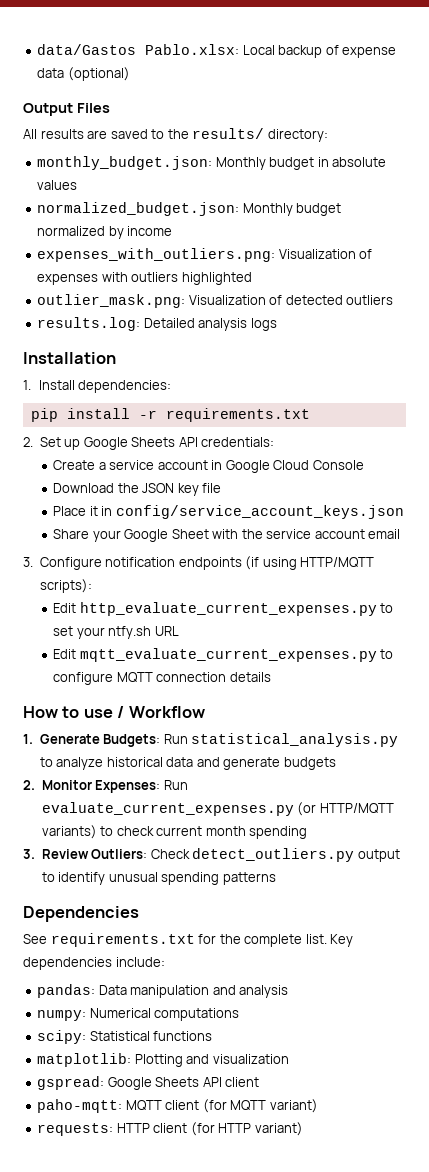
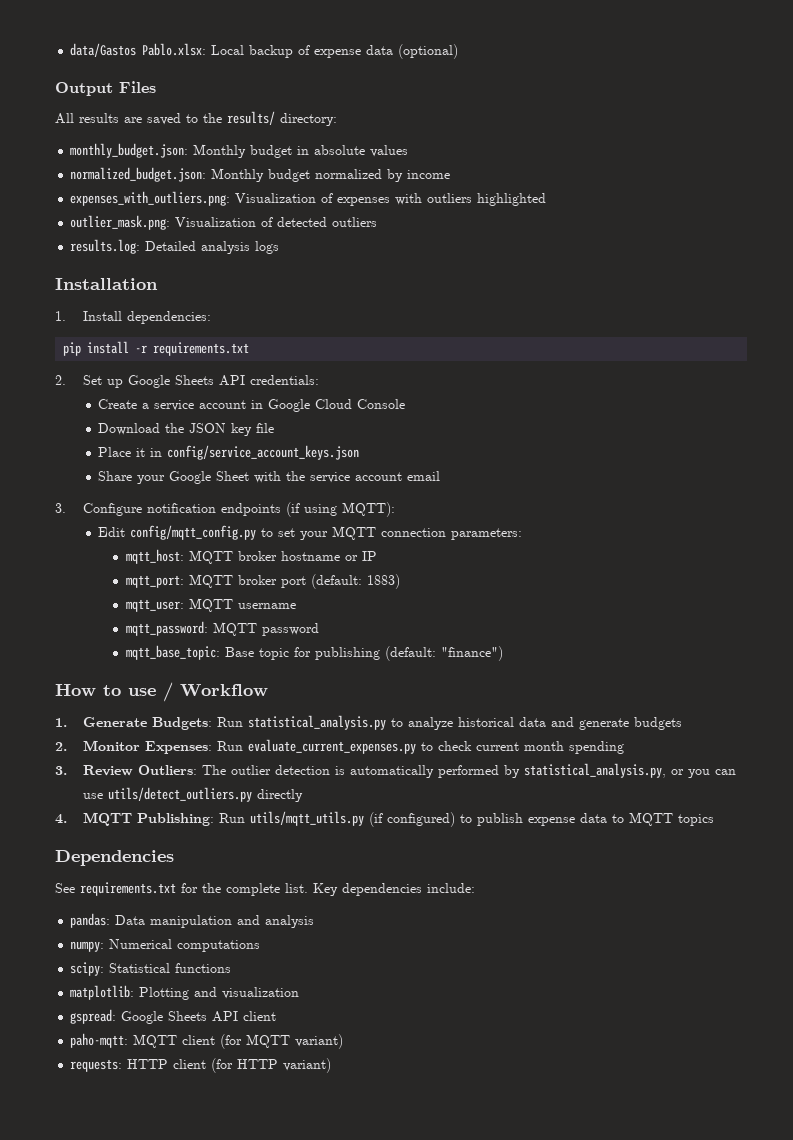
- 3. Configure notification endpoints (if using HTTP/MQTT scripts):
- Edit http_evaluate_current_expenses.py to set your ntfy.sh URL
- Edit mqtt_evaluate_current_expenses.py to configure MQTT connection details
+ 3. Configure notification endpoints (if using MQTT):
+ Edit config/mqtt_config.py to set your MQTT connection parameters:
+ mqtt_host: MQTT broker hostname or IP
+ mqtt_port: MQTT broker port (default: 1883)
+ mqtt_user: MQTT username
+ mqtt_password: MQTT password
+ mqtt_base_topic: Base topic for publishing (default: "finance")
- 2. Monitor Expenses: Run evaluate_current_expenses.py (or HTTP/MQTT variants) to check current month spending
+ 2. Monitor Expenses: Run evaluate_current_expenses.py to check current month spending
- 3. Review Outliers: Check detect_outliers.py output to identify unusual spending patterns
+ 3. Review Outliers: The outlier detection is automatically performed by statistical_analysis.py, or you can use utils/detect_outliers.py directly
+ 4. MQTT Publishing: Run utils/mqtt_utils.py (if configured) to publish expense data to MQTT topics

